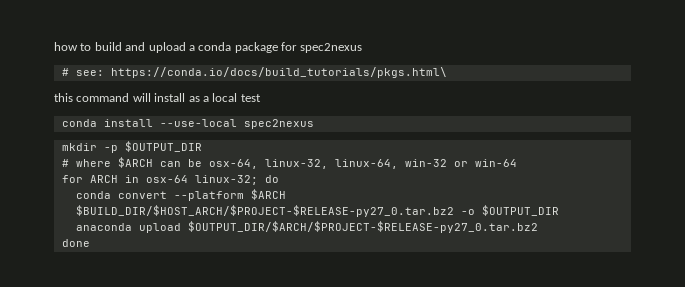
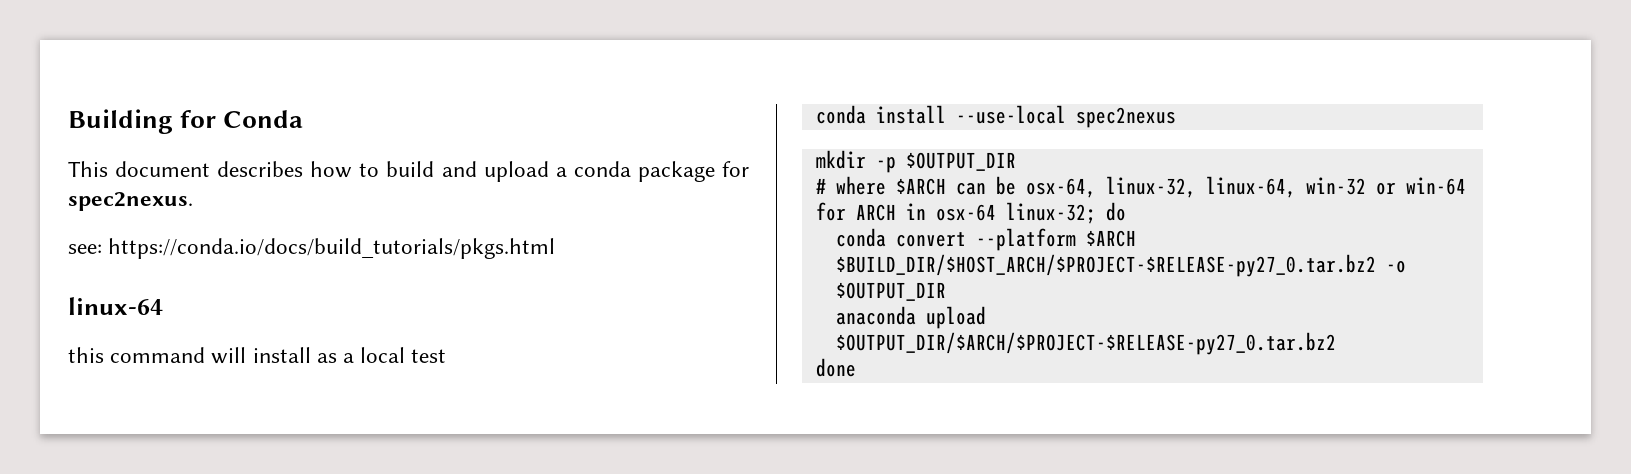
- how to build and upload a conda package for spec2nexus
- # see: https://conda.io/docs/build_tutorials/pkgs.html\
+ Building for Conda
+ This document describes how to build and upload a conda package for spec2nexus.
+ see: https://conda.io/docs/build_tutorials/pkgs.html
+ linux-64

